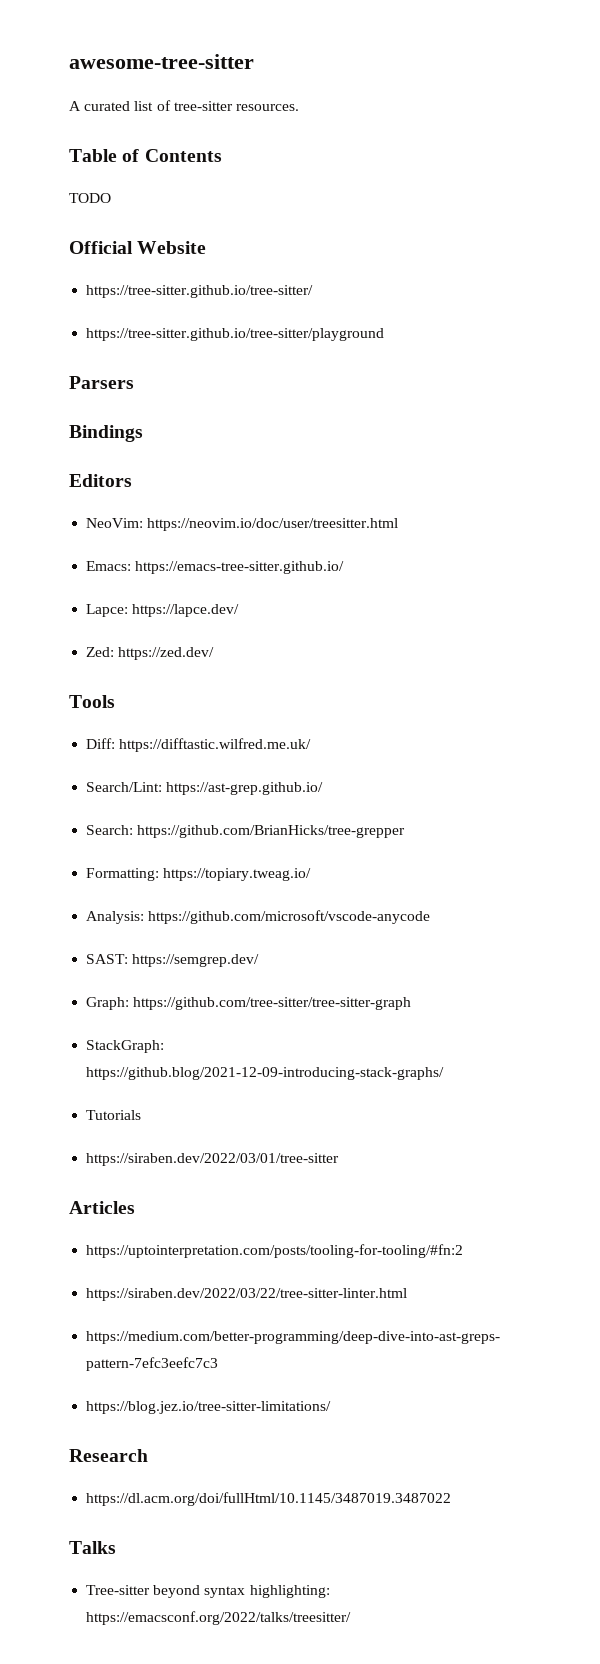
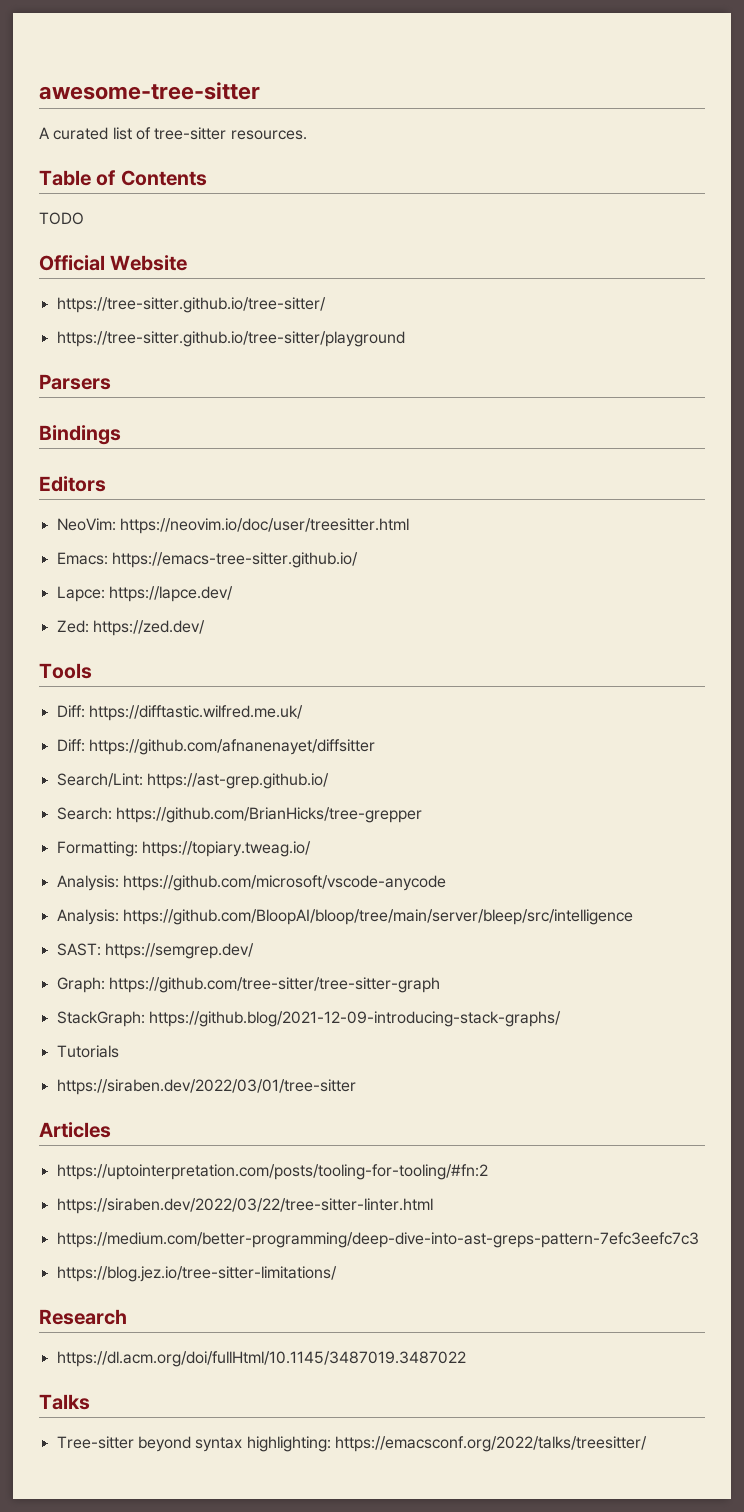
+ Diff: https://github.com/afnanenayet/diffsitter
+ Analysis: https://github.com/BloopAI/bloop/tree/main/server/bleep/src/intelligence

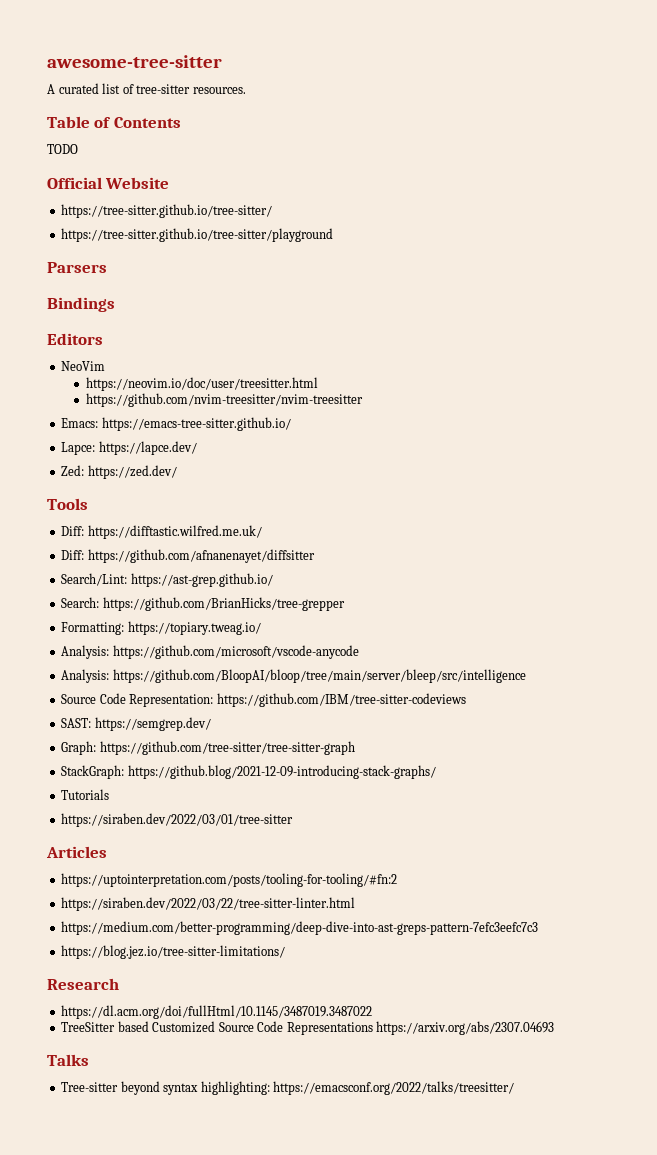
- NeoVim: https://neovim.io/doc/user/treesitter.html
+ NeoVim
+ https://neovim.io/doc/user/treesitter.html
+ https://github.com/nvim-treesitter/nvim-treesitter
+ Source Code Representation: https://github.com/IBM/tree-sitter-codeviews
+ TreeSitter based Customized Source Code Representations https://arxiv.org/abs/2307.04693

